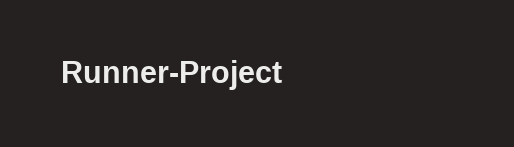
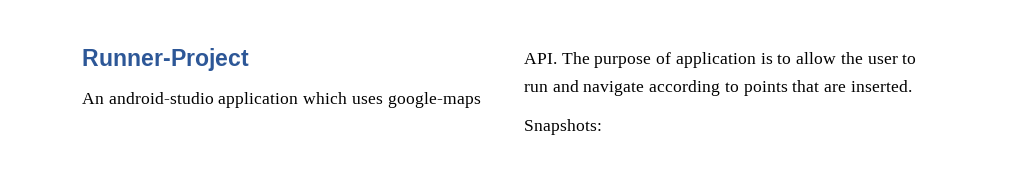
+ An android-studio application which uses google-maps API. The purpose of application is to allow the user to run and navigate according to points that are inserted.
+ Snapshots:

